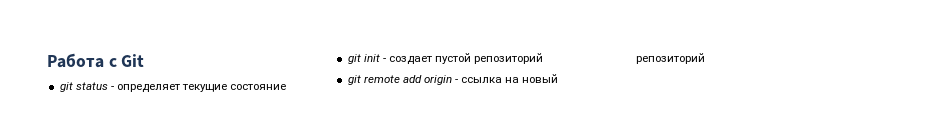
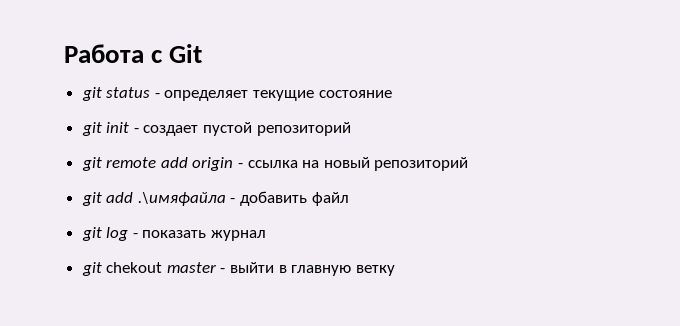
+ git add .\имяфайла - добавить файл
+ git log - показать журнал
+ git chekout master - выйти в главную ветку

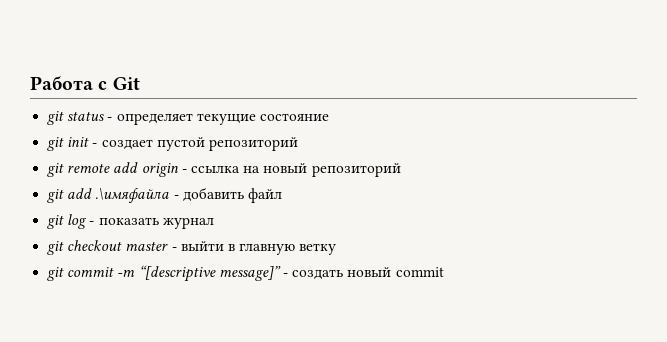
- git chekout master - выйти в главную ветку
+ git checkout master - выйти в главную ветку
+ git commit -m “[descriptive message]” - создать новый commit

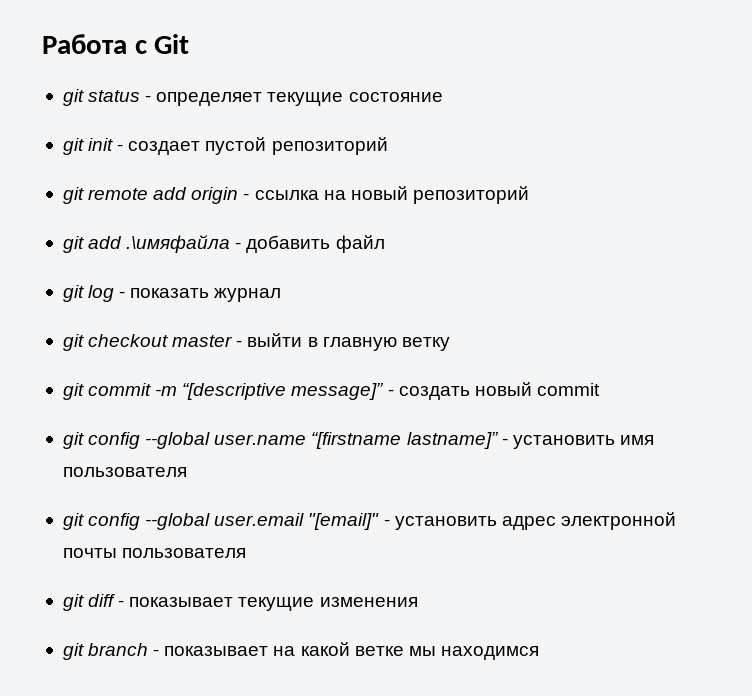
+ git config --global user.name “[firstname lastname]” - установить имя пользователя
+ git config --global user.email "[email]" - установить адрес электронной почты пользователя
+ git diff - показывает текущие изменения
+ git branch - показывает на какой ветке мы находимся

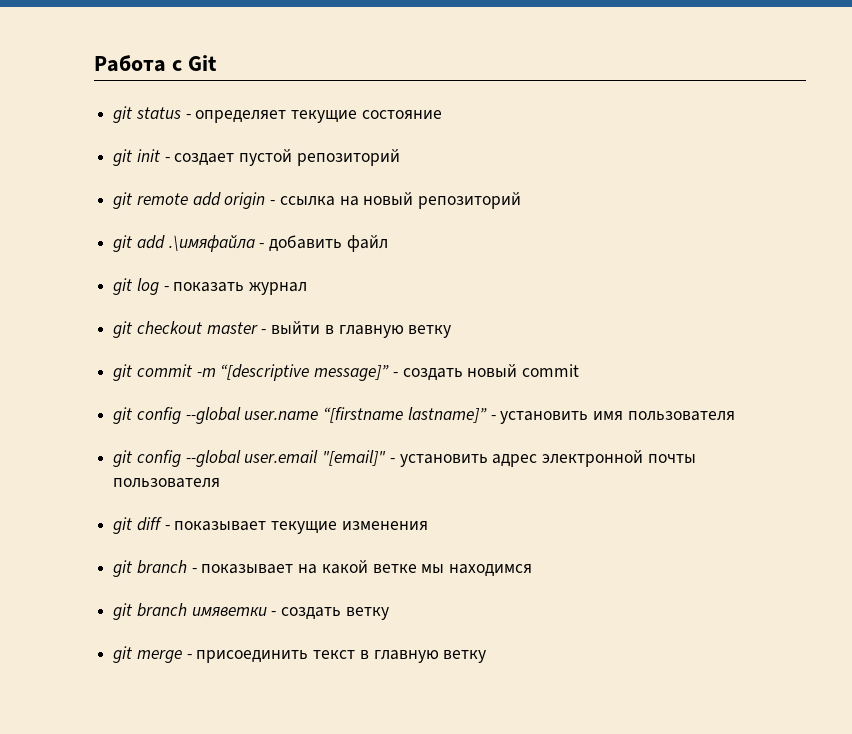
+ git branch имяветки - создать ветку
+ git merge - присоединить текст в главную ветку

